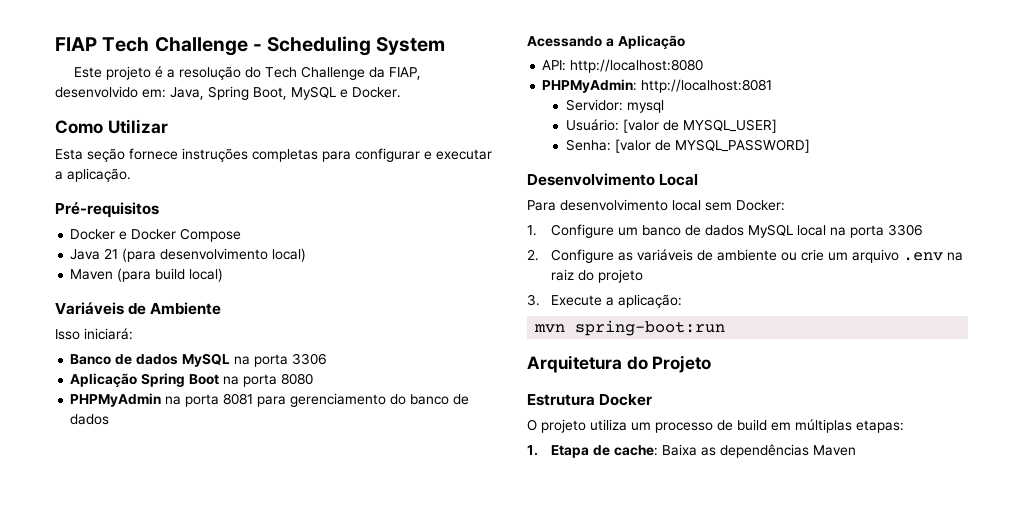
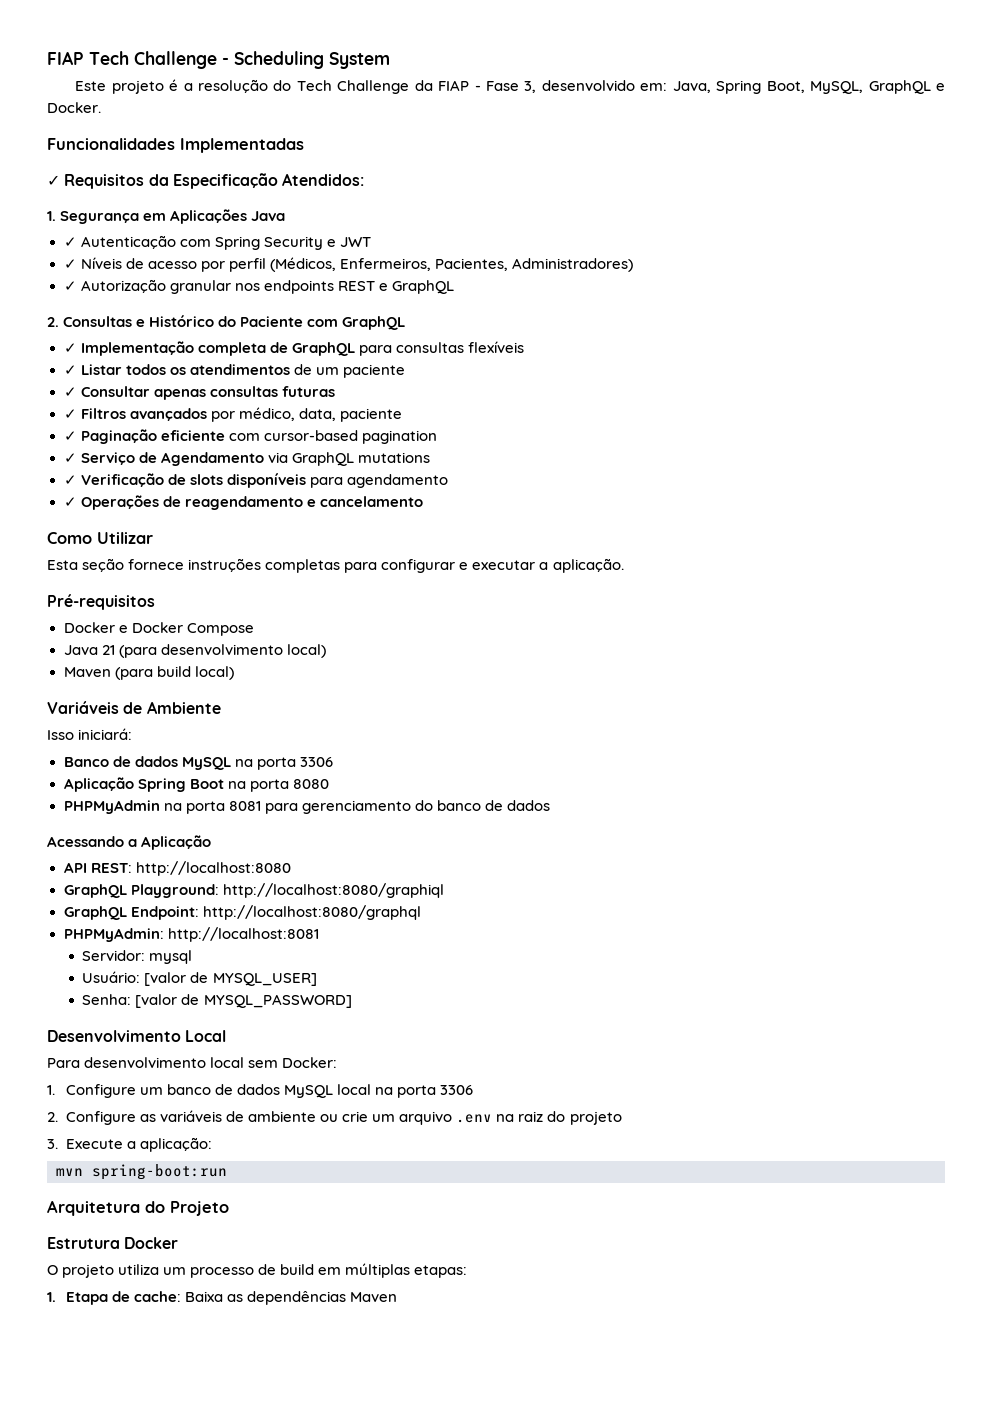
- Este projeto é a resolução do Tech Challenge da FIAP, desenvolvido em: Java, Spring Boot, MySQL e Docker.
+ Este projeto é a resolução do Tech Challenge da FIAP - Fase 3, desenvolvido em: Java, Spring Boot, MySQL, GraphQL e Docker.
+ Funcionalidades Implementadas
+ ✓ Requisitos da Especificação Atendidos:
+ 1. Segurança em Aplicações Java
+ ✓ Autenticação com Spring Security e JWT
+ ✓ Níveis de acesso por perfil (Médicos, Enfermeiros, Pacientes, Administradores)
+ ✓ Autorização granular nos endpoints REST e GraphQL
+ 2. Consultas e Histórico do Paciente com GraphQL
+ ✓ Implementação completa de GraphQL para consultas flexíveis
+ ✓ Listar todos os atendimentos de um paciente
+ ✓ Consultar apenas consultas futuras
+ ✓ Filtros avançados por médico, data, paciente
+ ✓ Paginação eficiente com cursor-based pagination
+ ✓ Serviço de Agendamento via GraphQL mutations
+ ✓ Verificação de slots disponíveis para agendamento
+ ✓ Operações de reagendamento e cancelamento
- API: http://localhost:8080
+ API REST: http://localhost:8080
+ GraphQL Playground: http://localhost:8080/graphiql
+ GraphQL Endpoint: http://localhost:8080/graphql

